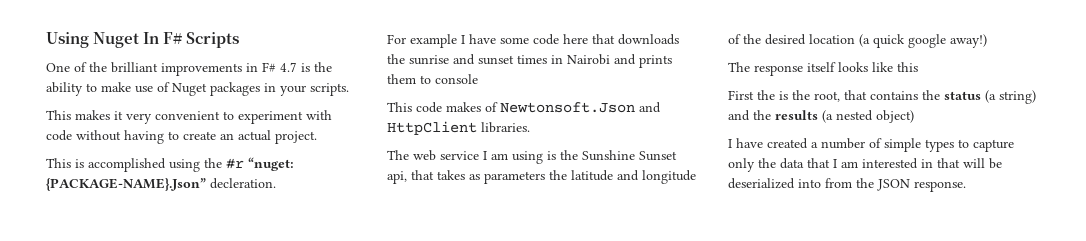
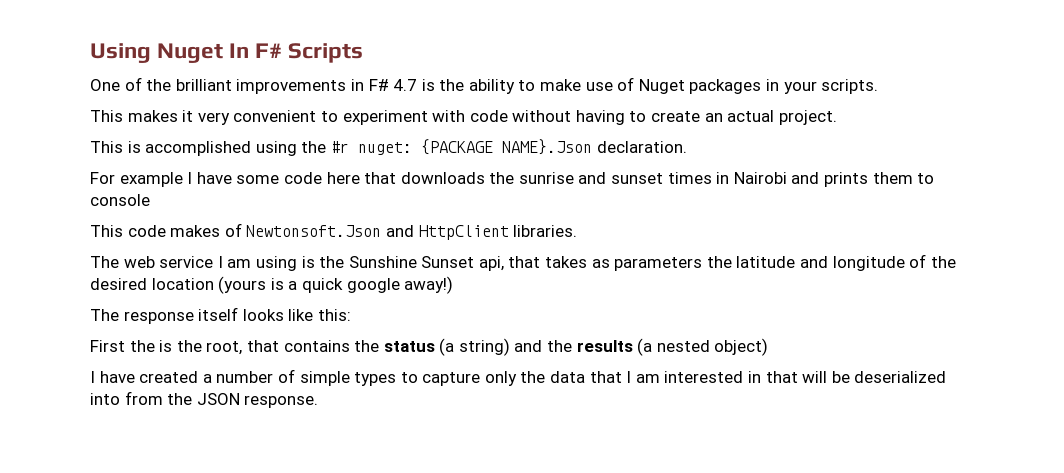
- This is accomplished using the #r “nuget: {PACKAGE-NAME}.Json” decleration.
+ This is accomplished using the #r nuget: {PACKAGE NAME}.Json declaration.
- The web service I am using is the Sunshine Sunset api, that takes as parameters the latitude and longitude of the desired location (a quick google away!)
+ The web service I am using is the Sunshine Sunset api, that takes as parameters the latitude and longitude of the desired location (yours is a quick google away!)
- The response itself looks like this
+ The response itself looks like this:

